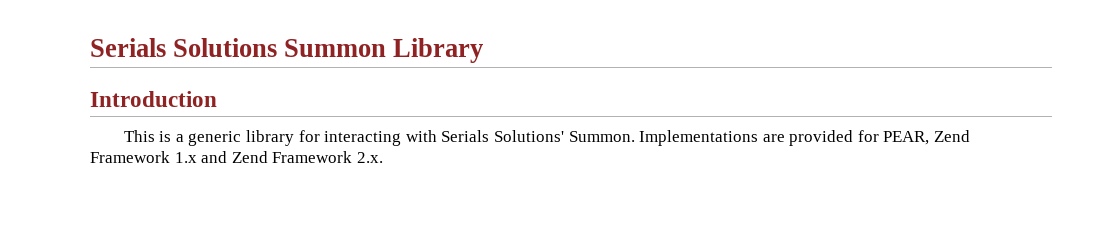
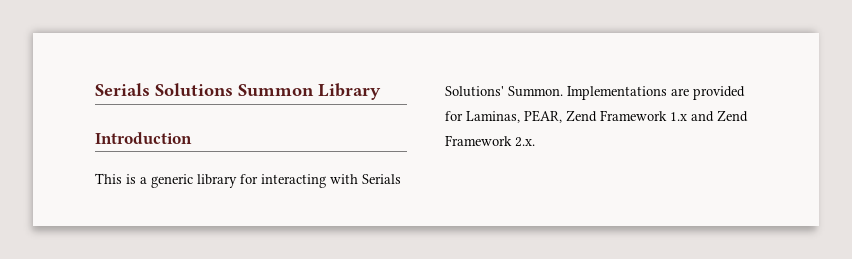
- Implementations are provided for PEAR, Zend Framework 1.x and Zend Framework 2.x.
+ Implementations are provided for Laminas, PEAR, Zend Framework 1.x and Zend Framework 2.x.

